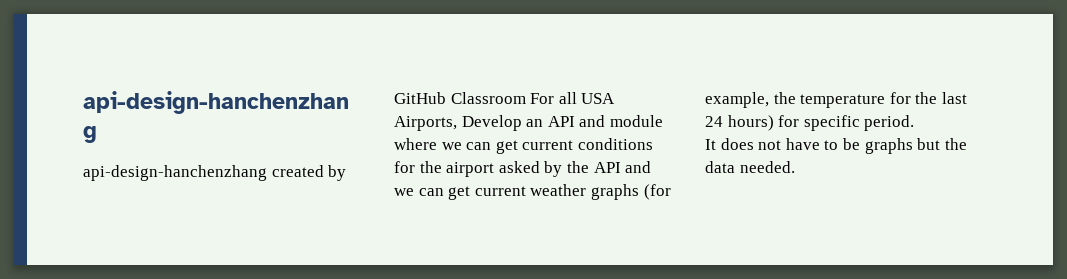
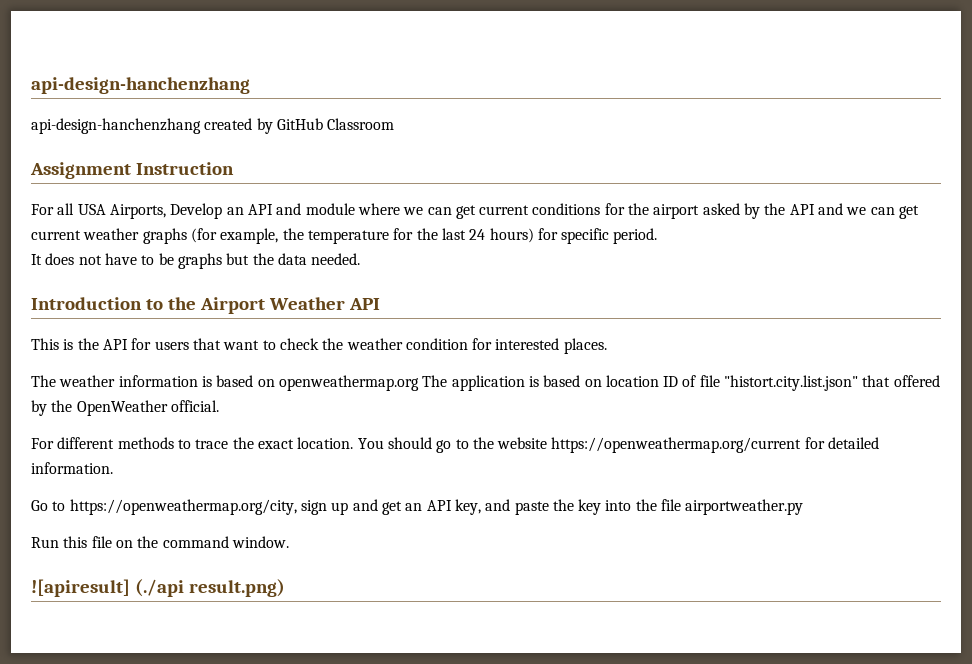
- api-design-hanchenzhang created by GitHub Classroom For all USA Airports, Develop an API and module where we can get current conditions for the airport asked by the API and we can get current weather graphs (for example, the temperature for the last 24 hours) for specific period.
+ api-design-hanchenzhang created by GitHub Classroom
+ Assignment Instruction
+ For all USA Airports, Develop an API and module where we can get current conditions for the airport asked by the API and we can get current weather graphs (for example, the temperature for the last 24 hours) for specific period.
+ Introduction to the Airport Weather API
+ This is the API for users that want to check the weather condition for interested places.
+ The weather information is based on openweathermap.org The application is based on location ID of file "histort.city.list.json" that offered by the OpenWeather official.
+ For different methods to trace the exact location. You should go to the website https://openweathermap.org/current for detailed information.
+ Go to https://openweathermap.org/city, sign up and get an API key, and paste the key into the file airportweather.py
+ Run this file on the command window.
+ ![apiresult] (./api result.png)

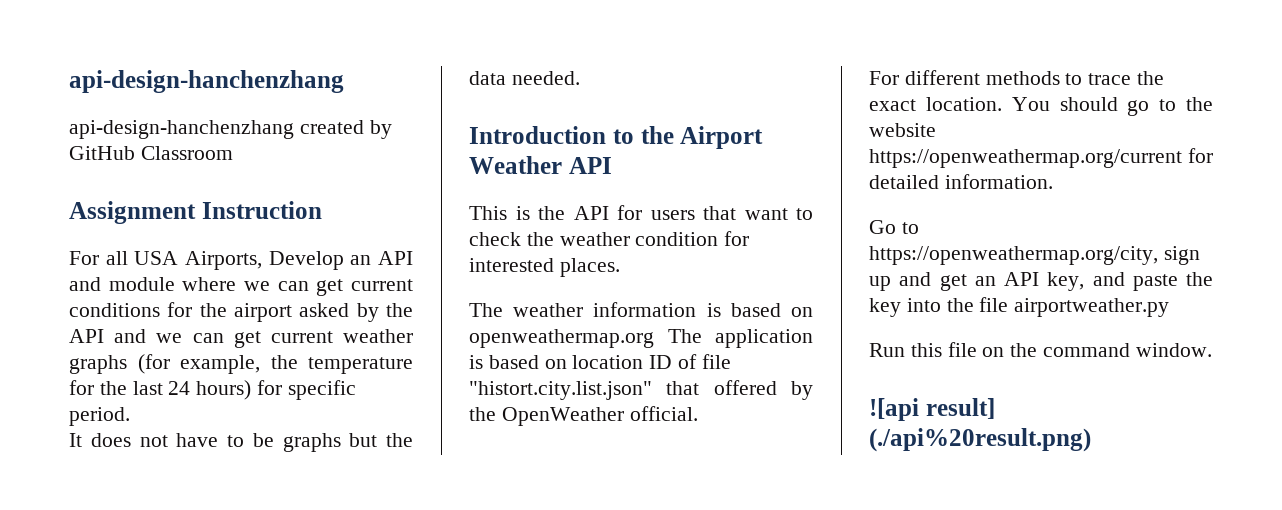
- ![apiresult] (./api result.png)
+ ![api result] (./api%20result.png)

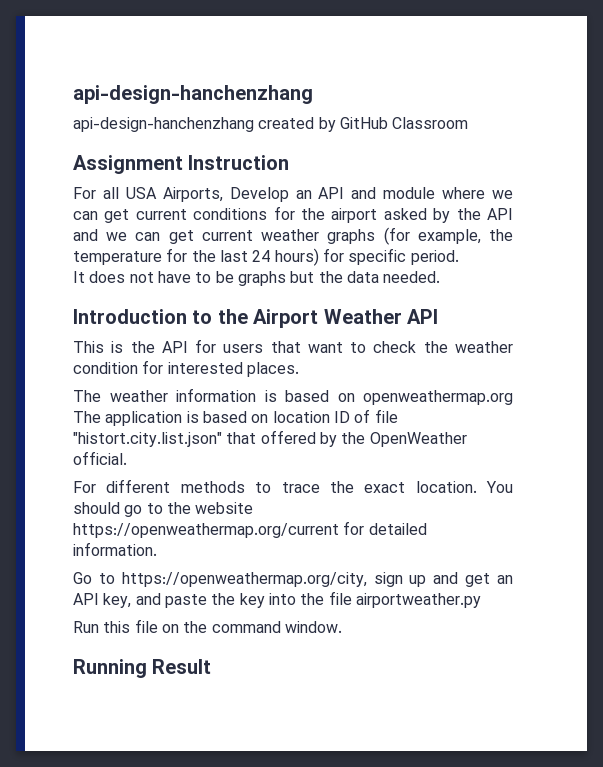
- ![api result] (./api%20result.png)
+ Running Result

